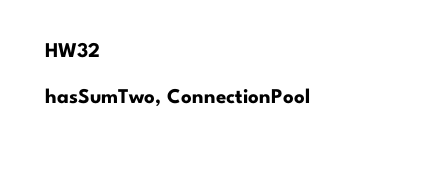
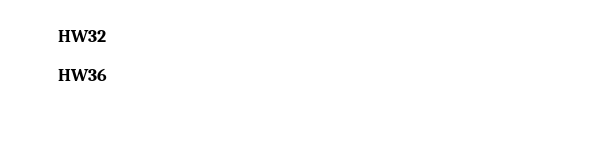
- hasSumTwo, ConnectionPool
+ HW36

